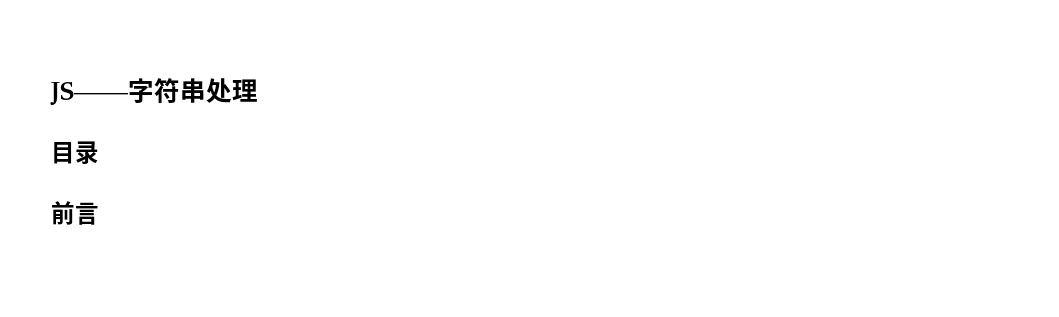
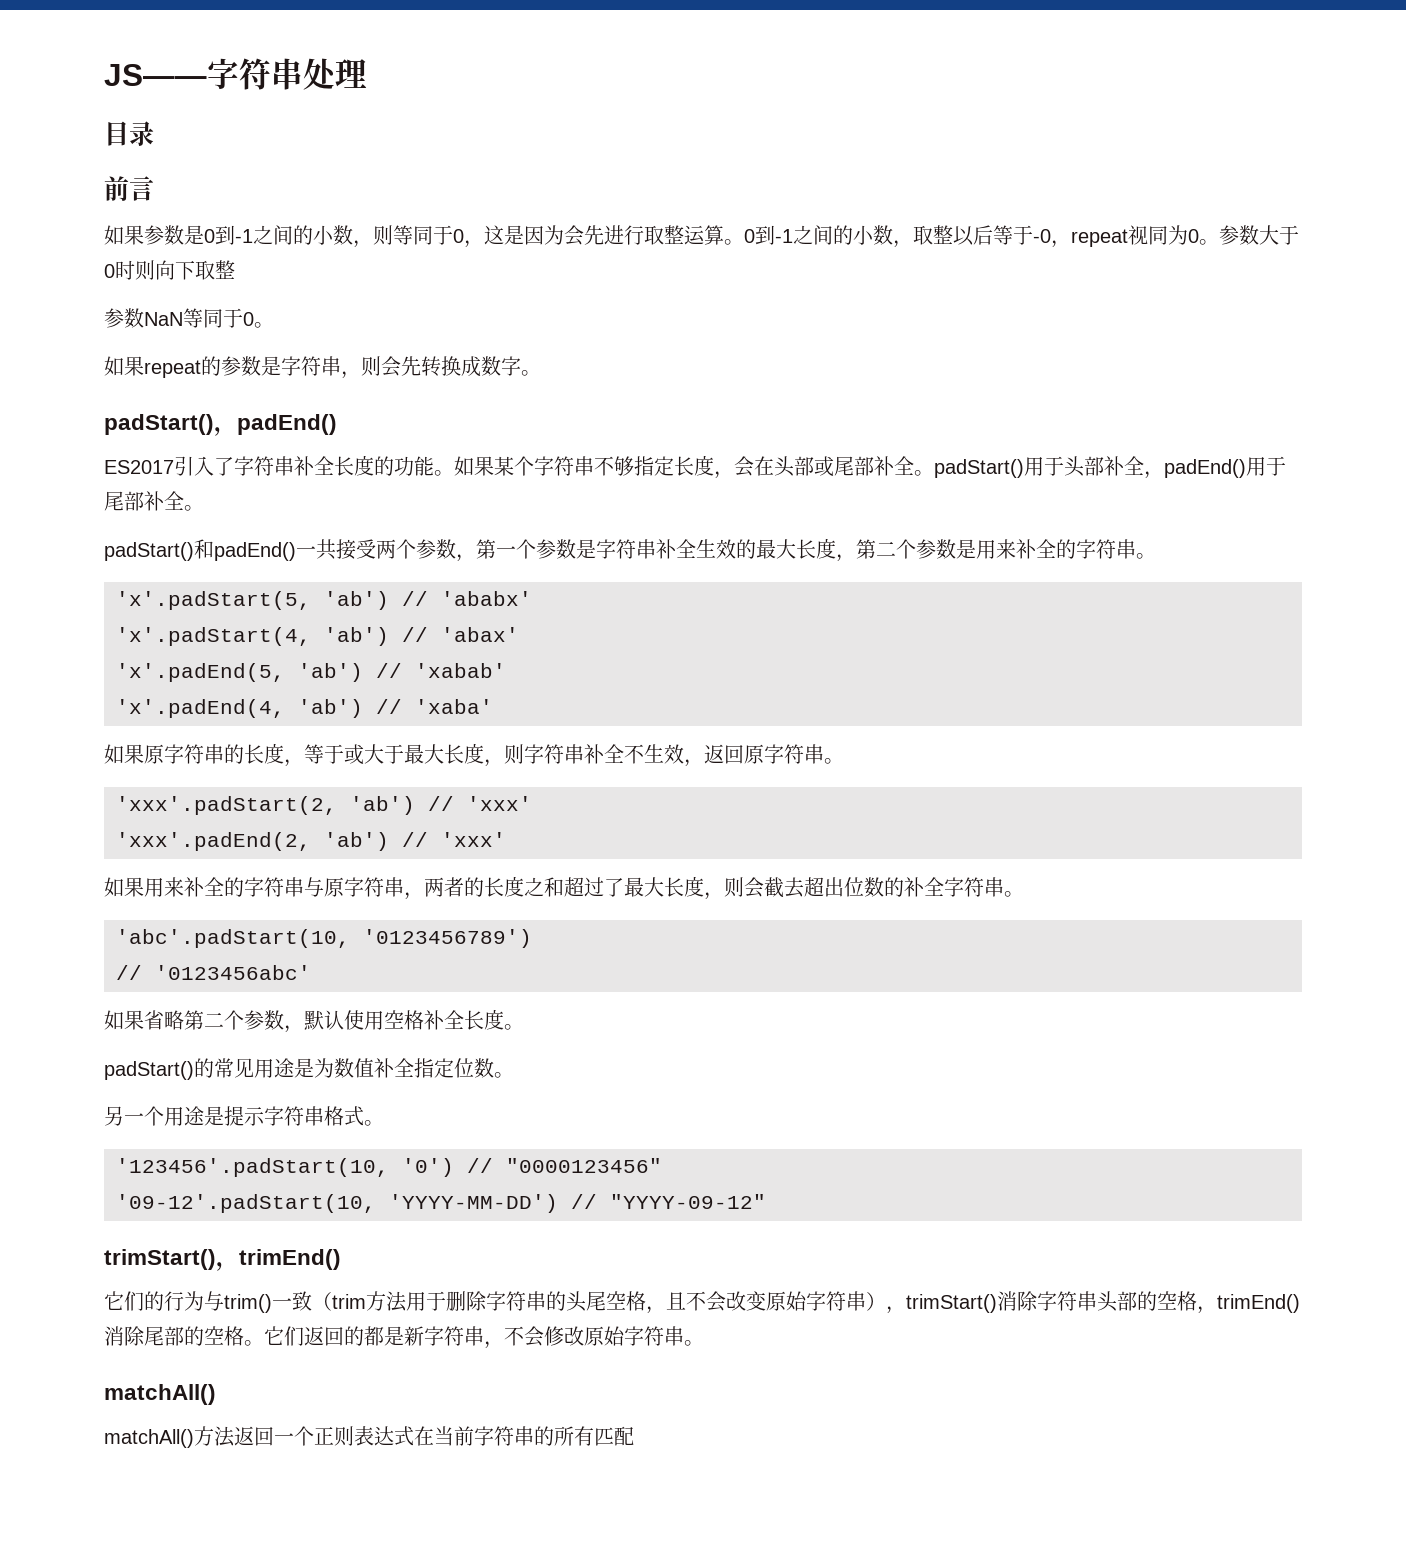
+ 如果参数是0到-1之间的小数，则等同于0，这是因为会先进行取整运算。0到-1之间的小数，取整以后等于-0，repeat视同为0。参数大于0时则向下取整
+ 参数NaN等同于0。
+ 如果repeat的参数是字符串，则会先转换成数字。
+ padStart()，padEnd()
+ ES2017引入了字符串补全长度的功能。如果某个字符串不够指定长度，会在头部或尾部补全。padStart()用于头部补全，padEnd()用于尾部补全。
+ padStart()和padEnd()一共接受两个参数，第一个参数是字符串补全生效的最大长度，第二个参数是用来补全的字符串。
+ 'x'.padStart(5, 'ab') // 'ababx'
+ 'x'.padStart(4, 'ab') // 'abax'
+ 'x'.padEnd(5, 'ab') // 'xabab'
+ 'x'.padEnd(4, 'ab') // 'xaba'
+ 如果原字符串的长度，等于或大于最大长度，则字符串补全不生效，返回原字符串。
+ 'xxx'.padStart(2, 'ab') // 'xxx'
+ 'xxx'.padEnd(2, 'ab') // 'xxx'
+ 如果用来补全的字符串与原字符串，两者的长度之和超过了最大长度，则会截去超出位数的补全字符串。
+ 'abc'.padStart(10, '0123456789')
+ // '0123456abc'
+ 如果省略第二个参数，默认使用空格补全长度。
+ padStart()的常见用途是为数值补全指定位数。
+ 另一个用途是提示字符串格式。
+ '123456'.padStart(10, '0') // "0000123456"
+ '09-12'.padStart(10, 'YYYY-MM-DD') // "YYYY-09-12"
+ trimStart()，trimEnd()
+ 它们的行为与trim()一致（trim方法用于删除字符串的头尾空格，且不会改变原始字符串），trimStart()消除字符串头部的空格，trimEnd()消除尾部的空格。它们返回的都是新字符串，不会修改原始字符串。
+ matchAll()
+ matchAll()方法返回一个正则表达式在当前字符串的所有匹配

